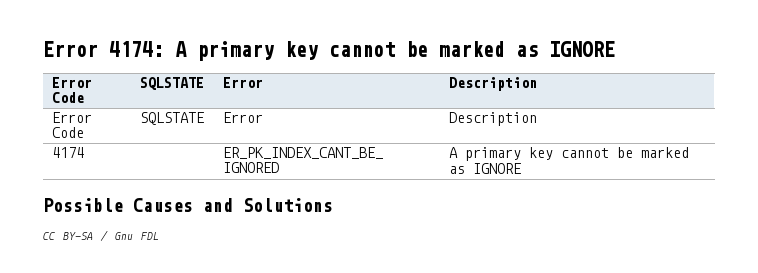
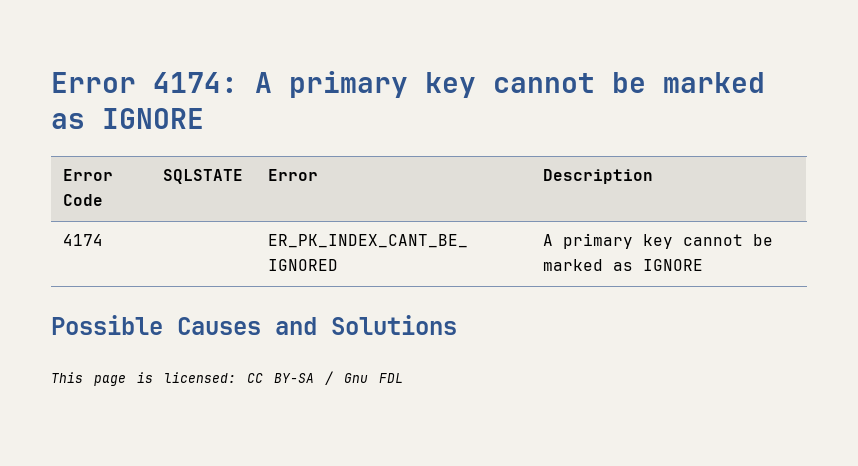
  Error 4174: A primary key cannot be marked as IGNORE
- Error Code | SQLSTATE | Error | Description
- CC BY-SA / Gnu FDL
+ This page is licensed: CC BY-SA / Gnu FDL

